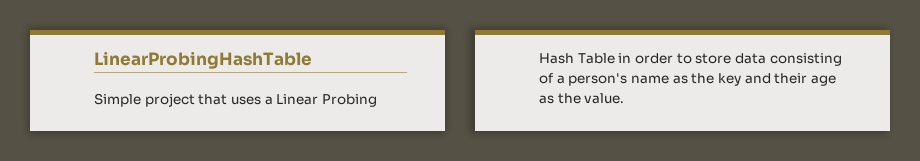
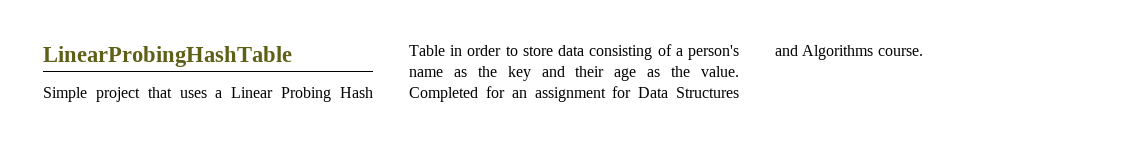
+ Completed for an assignment for Data Structures and Algorithms course.

